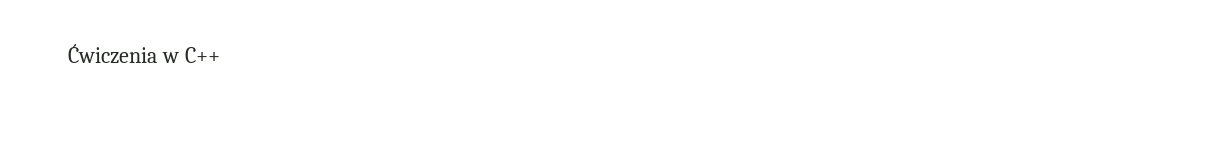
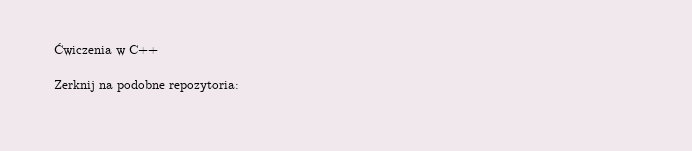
+ Zerknij na podobne repozytoria:

